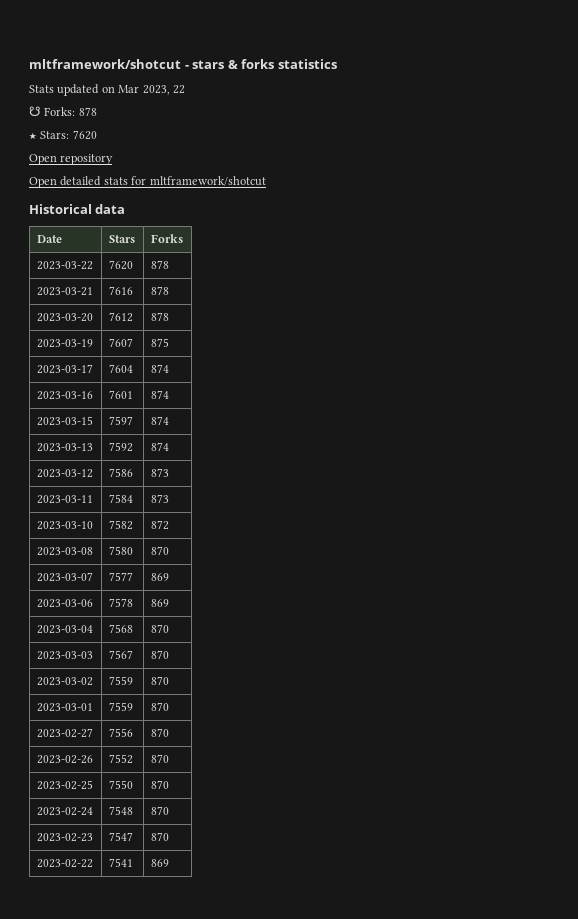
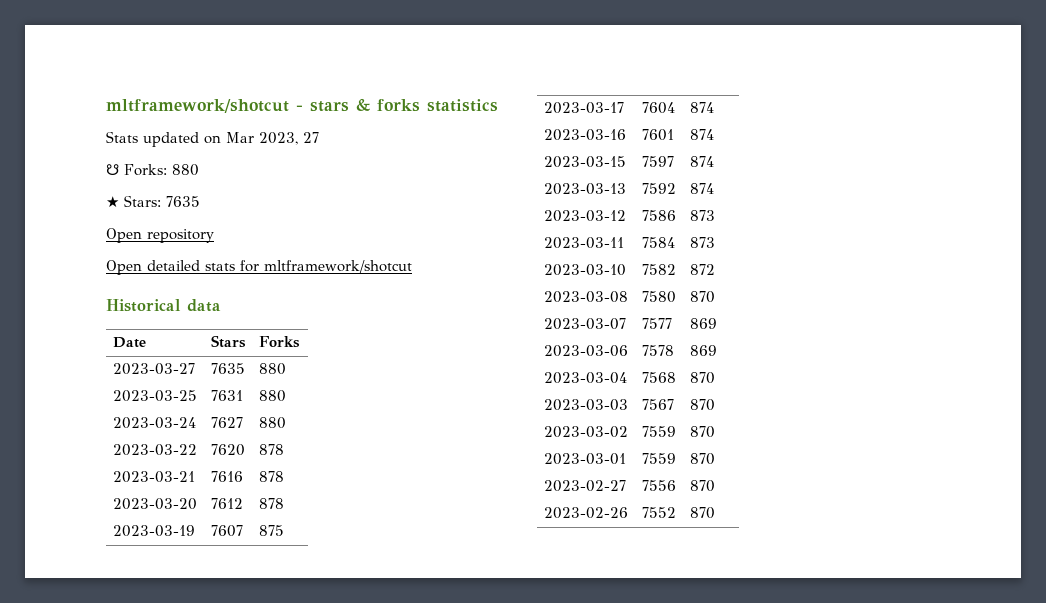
- Stats updated on Mar 2023, 22
+ Stats updated on Mar 2023, 27
- ☋ Forks: 878
+ ☋ Forks: 880
- ★ Stars: 7620
+ ★ Stars: 7635
+ 2023-03-27 | 7635 | 880
+ 2023-03-25 | 7631 | 880
+ 2023-03-24 | 7627 | 880
- 2023-02-25 | 7550 | 870
- 2023-02-24 | 7548 | 870
- 2023-02-23 | 7547 | 870
- 2023-02-22 | 7541 | 869

